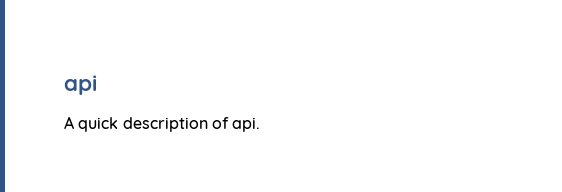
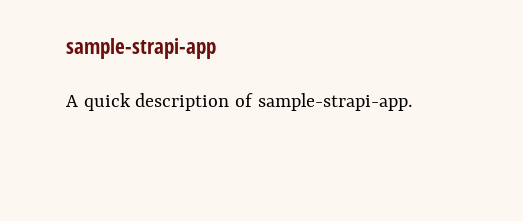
- api
+ sample-strapi-app
- A quick description of api.
+ A quick description of sample-strapi-app.

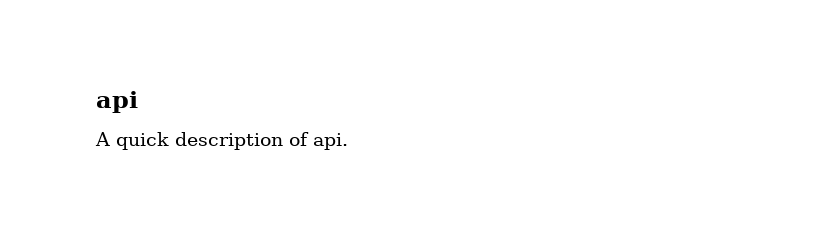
- sample-strapi-app
+ api
- A quick description of sample-strapi-app.
+ A quick description of api.

